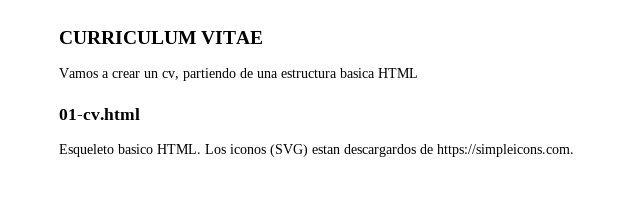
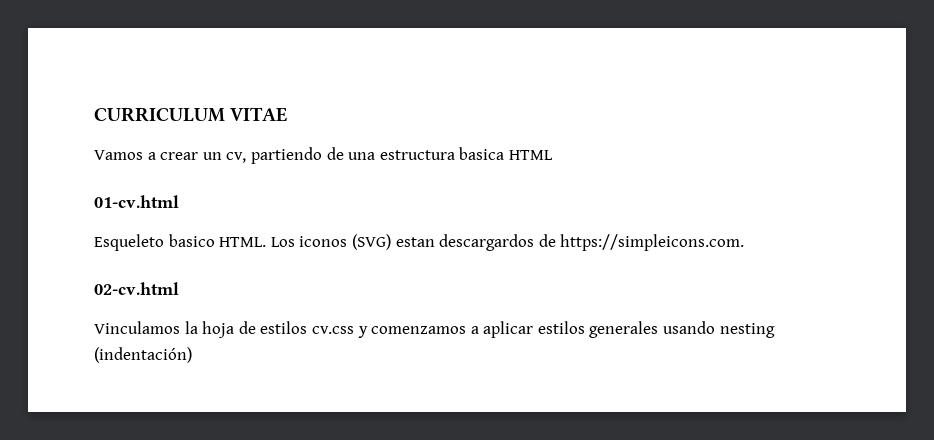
+ 02-cv.html
+ Vinculamos la hoja de estilos cv.css y comenzamos a aplicar estilos generales usando nesting (indentación)

